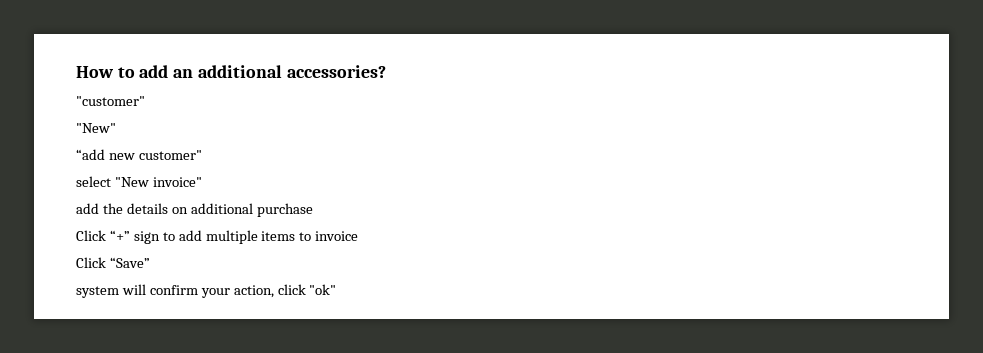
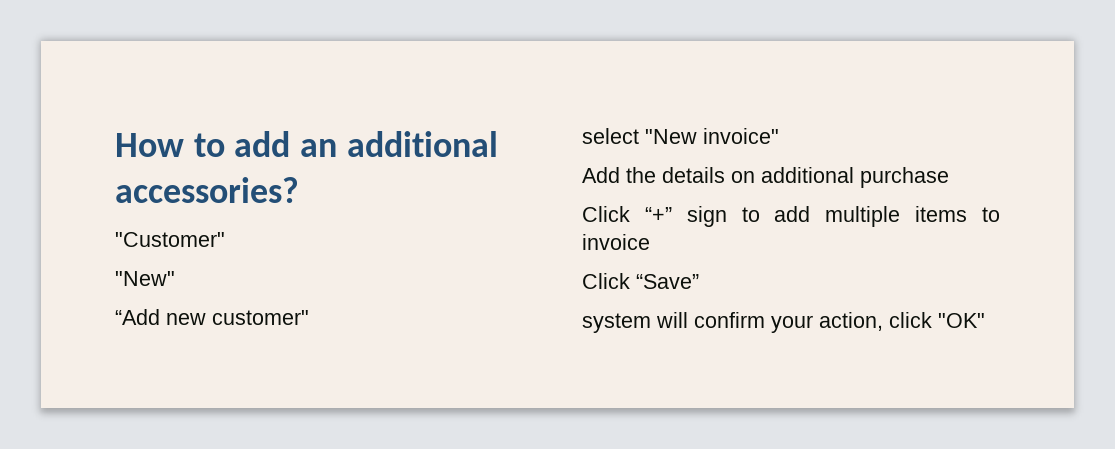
- "customer"
+ "Customer"
- “add new customer"
+ “Add new customer"
- add the details on additional purchase
+ Add the details on additional purchase
- system will confirm your action, click "ok"
+ system will confirm your action, click "OK"

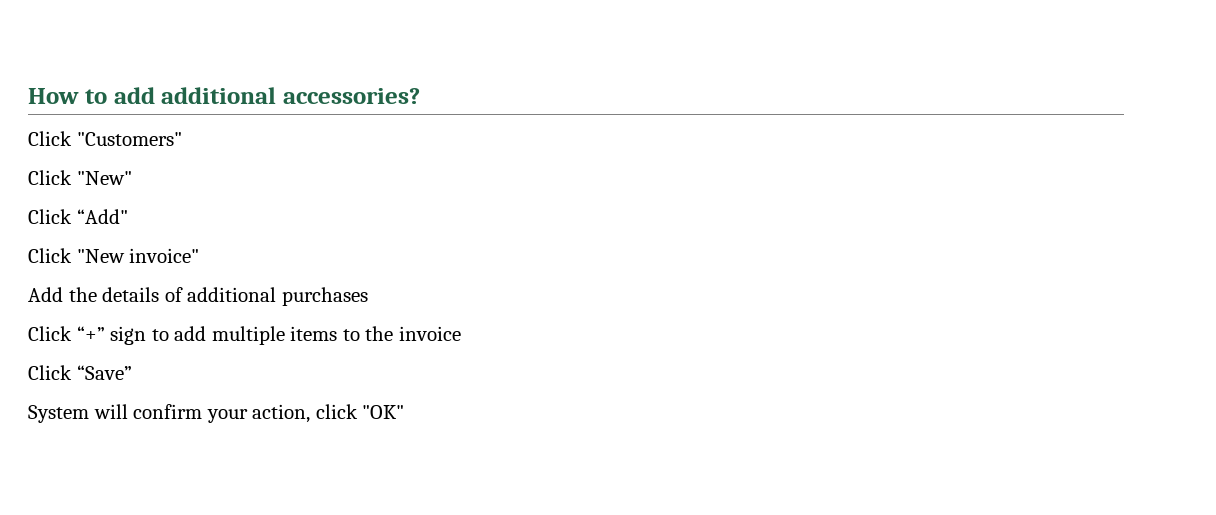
- How to add an additional accessories?
+ How to add additional accessories?
- "Customer"
- "New"
- “Add new customer"
- select "New invoice"
+ Click "Customers"
+ Click "New"
+ Click “Add"
+ Click "New invoice"
- Add the details on additional purchase
+ Add the details of additional purchases
- Click “+” sign to add multiple items to invoice
+ Click “+” sign to add multiple items to the invoice
- system will confirm your action, click "OK"
+ System will confirm your action, click "OK"

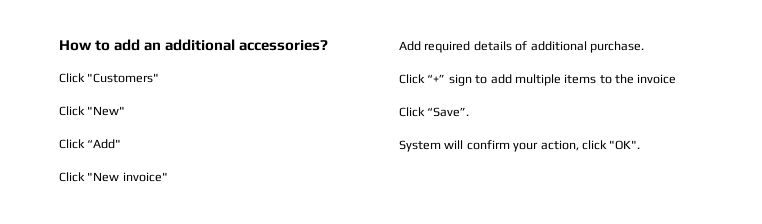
- How to add additional accessories?
+ How to add an additional accessories?
- Add the details of additional purchases
+ Add required details of additional purchase.
- Click “Save”
+ Click “Save”.
- System will confirm your action, click "OK"
+ System will confirm your action, click "OK".

